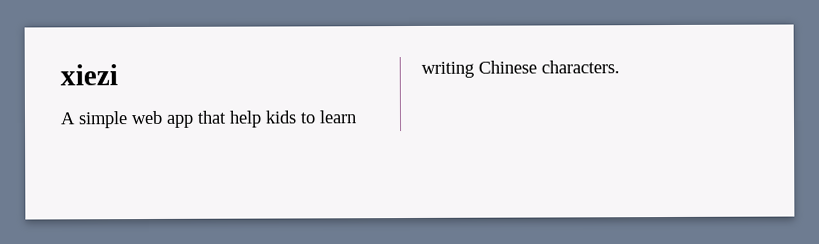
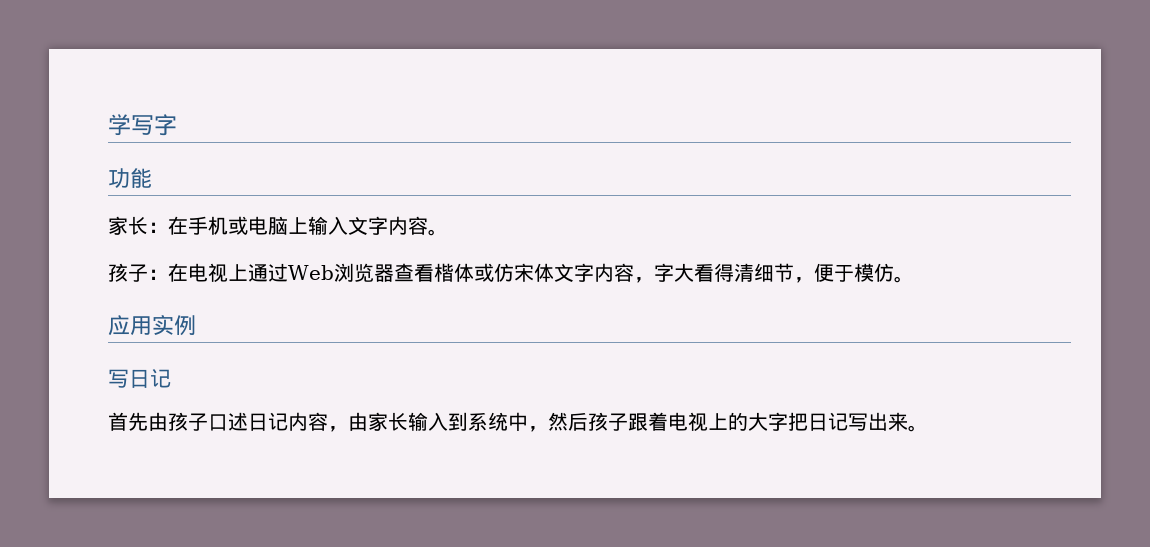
- xiezi
- A simple web app that help kids to learn writing Chinese characters.
+ 学写字
+ 功能
+ 家长：在手机或电脑上输入文字内容。
+ 孩子：在电视上通过Web浏览器查看楷体或仿宋体文字内容，字大看得清细节，便于模仿。
+ 应用实例
+ 写日记
+ 首先由孩子口述日记内容，由家长输入到系统中，然后孩子跟着电视上的大字把日记写出来。

